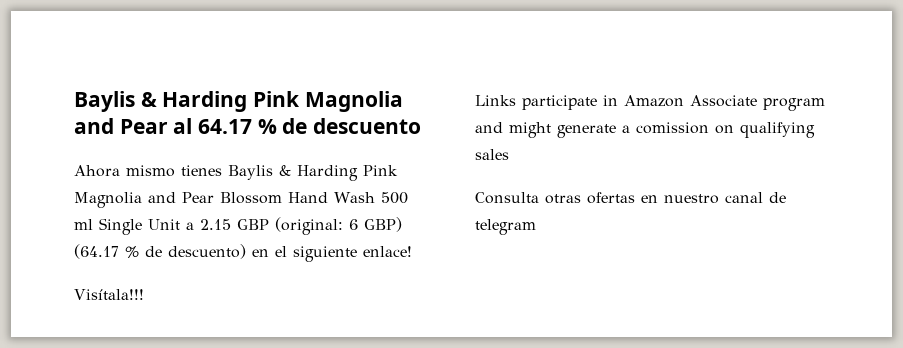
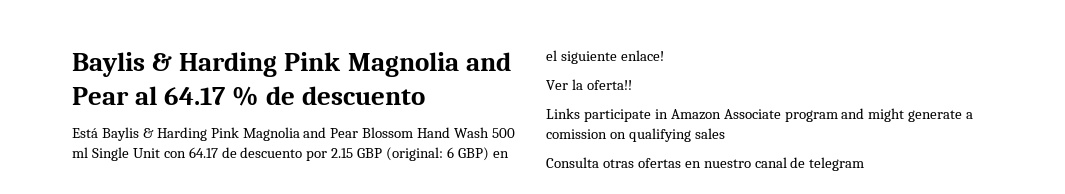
- Ahora mismo tienes Baylis & Harding Pink Magnolia and Pear Blossom Hand Wash 500 ml Single Unit a 2.15 GBP (original: 6 GBP) (64.17 % de descuento) en el siguiente enlace!
+ Está Baylis & Harding Pink Magnolia and Pear Blossom Hand Wash 500 ml Single Unit con 64.17 de descuento por 2.15 GBP (original: 6 GBP) en el siguiente enlace!
- Visítala!!!
+ Ver la oferta!!

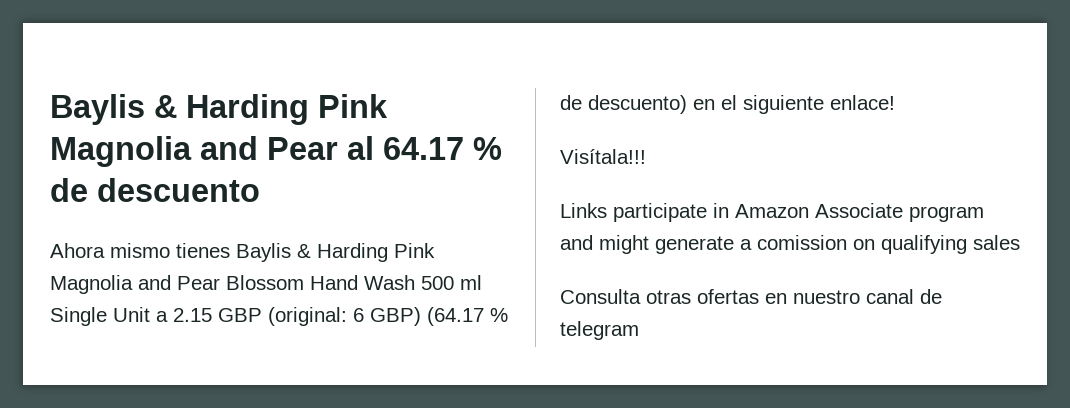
- Está Baylis & Harding Pink Magnolia and Pear Blossom Hand Wash 500 ml Single Unit con 64.17 de descuento por 2.15 GBP (original: 6 GBP) en el siguiente enlace!
+ Ahora mismo tienes Baylis & Harding Pink Magnolia and Pear Blossom Hand Wash 500 ml Single Unit a 2.15 GBP (original: 6 GBP) (64.17 % de descuento) en el siguiente enlace!
- Ver la oferta!!
+ Visítala!!!

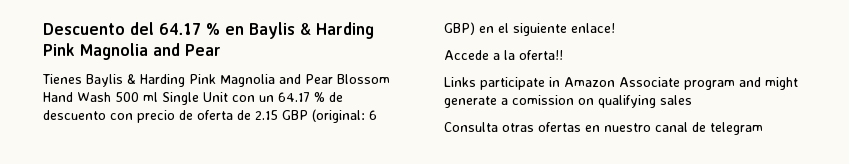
- Baylis & Harding Pink Magnolia and Pear al 64.17 % de descuento
- Ahora mismo tienes Baylis & Harding Pink Magnolia and Pear Blossom Hand Wash 500 ml Single Unit a 2.15 GBP (original: 6 GBP) (64.17 % de descuento) en el siguiente enlace!
+ Descuento del 64.17 % en Baylis & Harding Pink Magnolia and Pear
+ Tienes Baylis & Harding Pink Magnolia and Pear Blossom Hand Wash 500 ml Single Unit con un 64.17 % de descuento con precio de oferta de 2.15 GBP (original: 6 GBP) en el siguiente enlace!
- Visítala!!!
+ Accede a la oferta!!

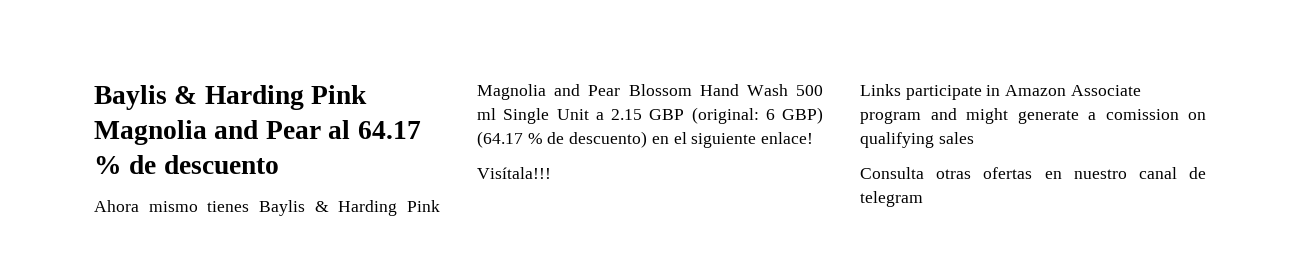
- Descuento del 64.17 % en Baylis & Harding Pink Magnolia and Pear
- Tienes Baylis & Harding Pink Magnolia and Pear Blossom Hand Wash 500 ml Single Unit con un 64.17 % de descuento con precio de oferta de 2.15 GBP (original: 6 GBP) en el siguiente enlace!
+ Baylis & Harding Pink Magnolia and Pear al 64.17 % de descuento
+ Ahora mismo tienes Baylis & Harding Pink Magnolia and Pear Blossom Hand Wash 500 ml Single Unit a 2.15 GBP (original: 6 GBP) (64.17 % de descuento) en el siguiente enlace!
- Accede a la oferta!!
+ Visítala!!!

